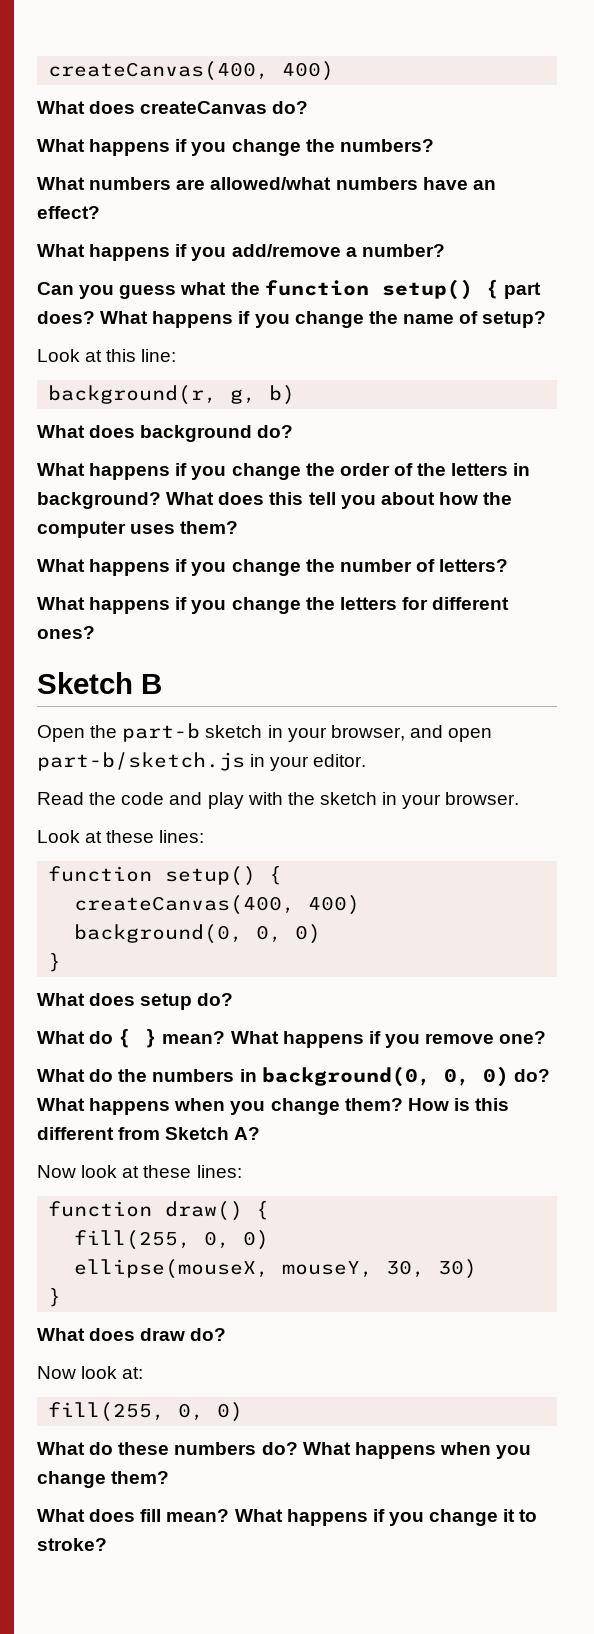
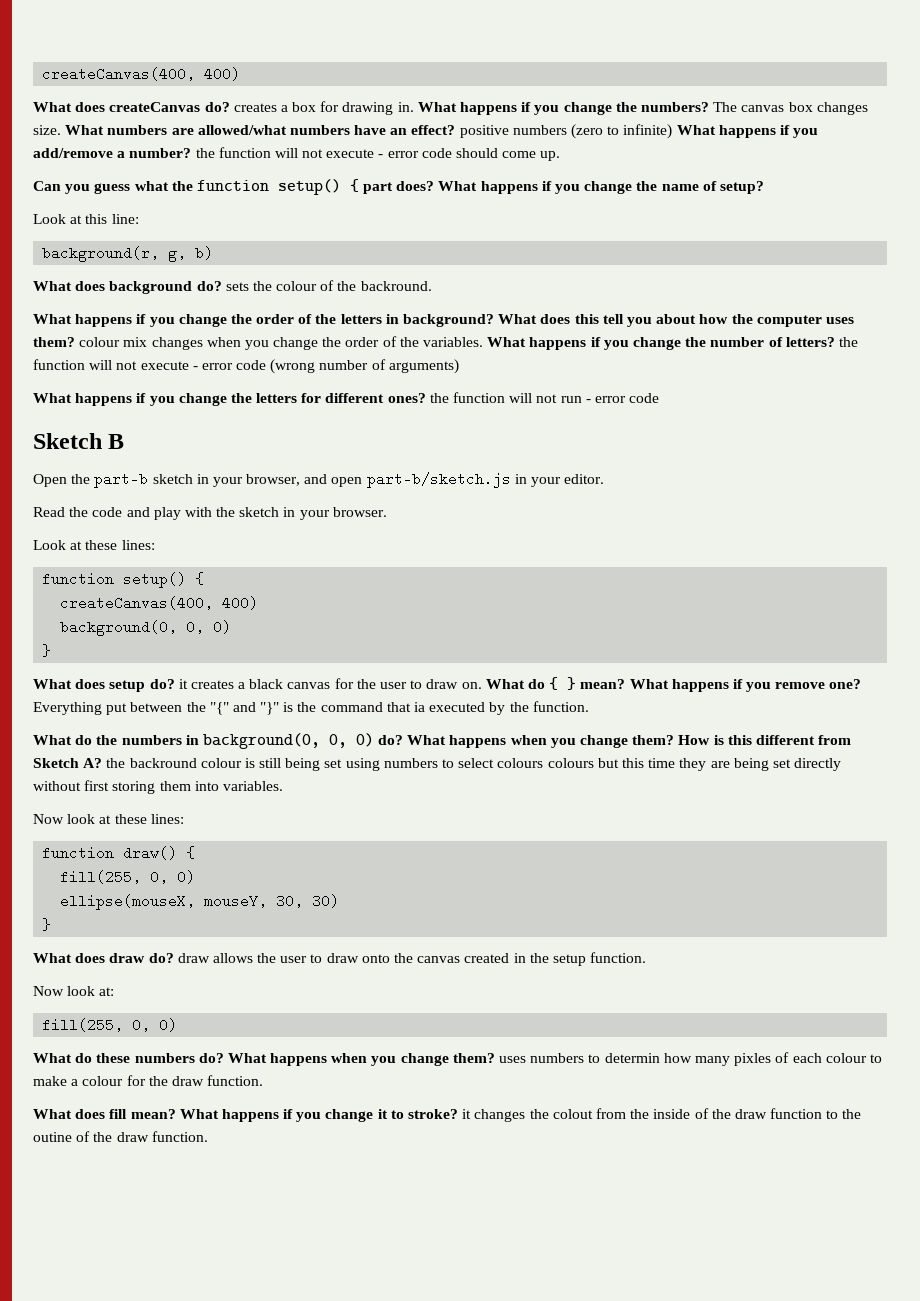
- What does createCanvas do?
- What happens if you change the numbers?
- What numbers are allowed/what numbers have an effect?
- What happens if you add/remove a number?
+ What does createCanvas do? creates a box for drawing in. What happens if you change the numbers? The canvas box changes size. What numbers are allowed/what numbers have an effect? positive numbers (zero to infinite) What happens if you add/remove a number? the function will not execute - error code should come up.
- What does background do?
+ What does background do? sets the colour of the backround.
- What does this tell you about how the computer uses them?
- What happens if you change the number of letters?
+ What does this tell you about how the computer uses them? colour mix changes when you change the order of the variables. What happens if you change the number of letters? the function will not execute - error code (wrong number of arguments)
- What happens if you change the letters for different ones?
+ What happens if you change the letters for different ones? the function will not run - error code
- What does setup do?
- What do { } mean?
+ What does setup do? it creates a black canvas for the user to draw on. What do { } mean?
+ Everything put between the "{" and "}" is the command that ia executed by the function.
- How is this different from Sketch A?
+ How is this different from Sketch A? the backround colour is still being set using numbers to select colours colours but this time they are being set directly without first storing them into variables.
- What does draw do?
+ What does draw do? draw allows the user to draw onto the canvas created in the setup function.
- What do these numbers do? What happens when you change them?
+ What do these numbers do? What happens when you change them? uses numbers to determin how many pixles of each colour to make a colour for the draw function.
- What happens if you change it to stroke?
+ What happens if you change it to stroke? it changes the colout from the inside of the draw function to the outine of the draw function.

